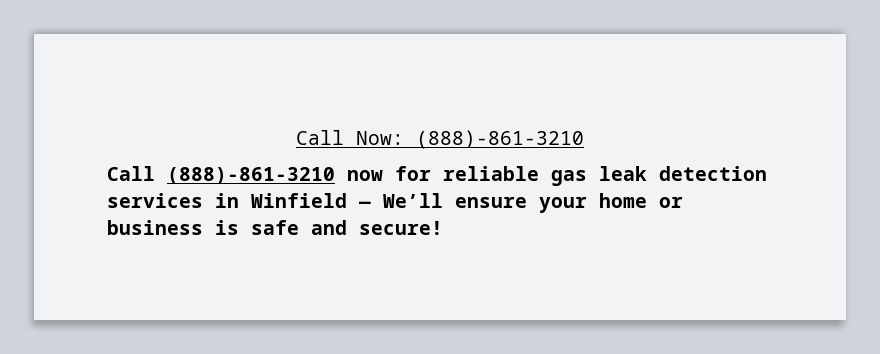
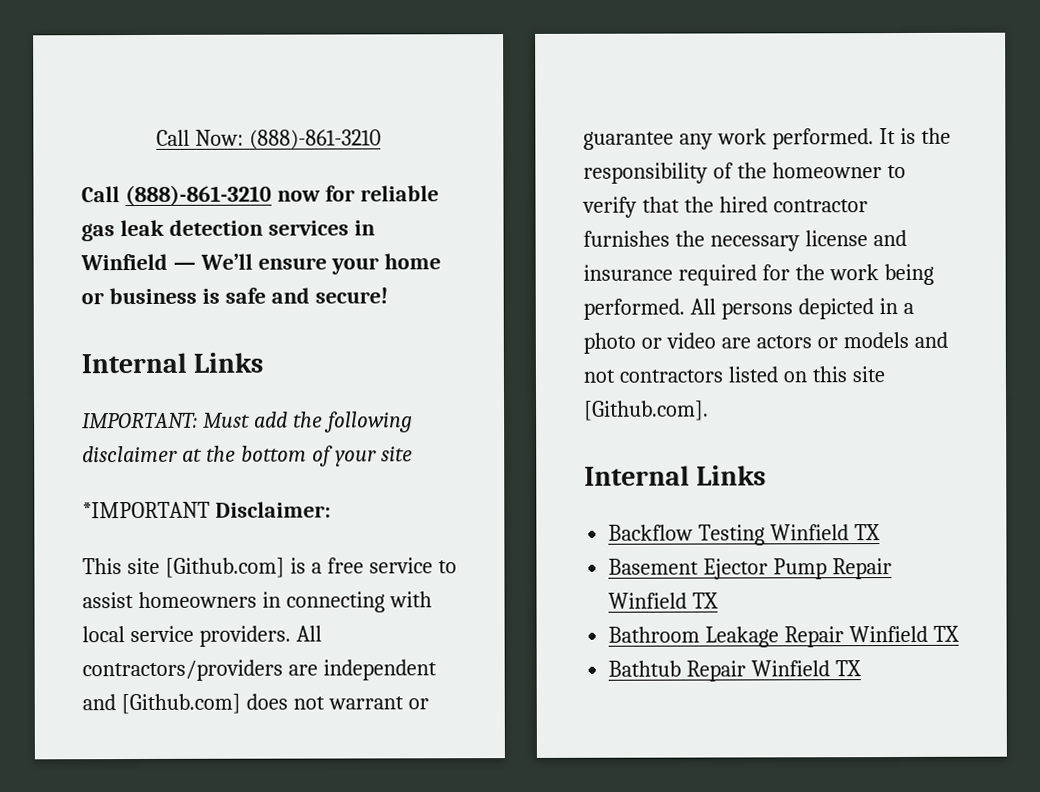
  Call (888)-861-3210 now for reliable gas leak detection services in Winfield — We’ll ensure your home or business is safe and secure!
+ Internal Links
+ IMPORTANT: Must add the following disclaimer at the bottom of your site
+ *IMPORTANT Disclaimer:
+ This site [Github.com] is a free service to assist homeowners in connecting with local service providers. All contractors/providers are independent and [Github.com] does not warrant or guarantee any work performed. It is the responsibility of the homeowner to verify that the hired contractor furnishes the necessary license and insurance required for the work being performed. All persons depicted in a photo or video are actors or models and not contractors listed on this site [Github.com].
+ Internal Links
+ Backflow Testing Winfield TX
+ Basement Ejector Pump Repair Winfield TX
+ Bathroom Leakage Repair Winfield TX
+ Bathtub Repair Winfield TX

